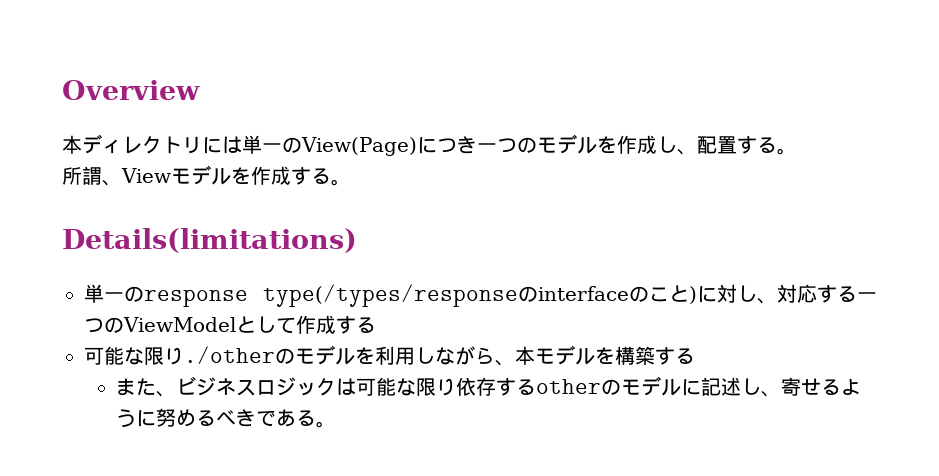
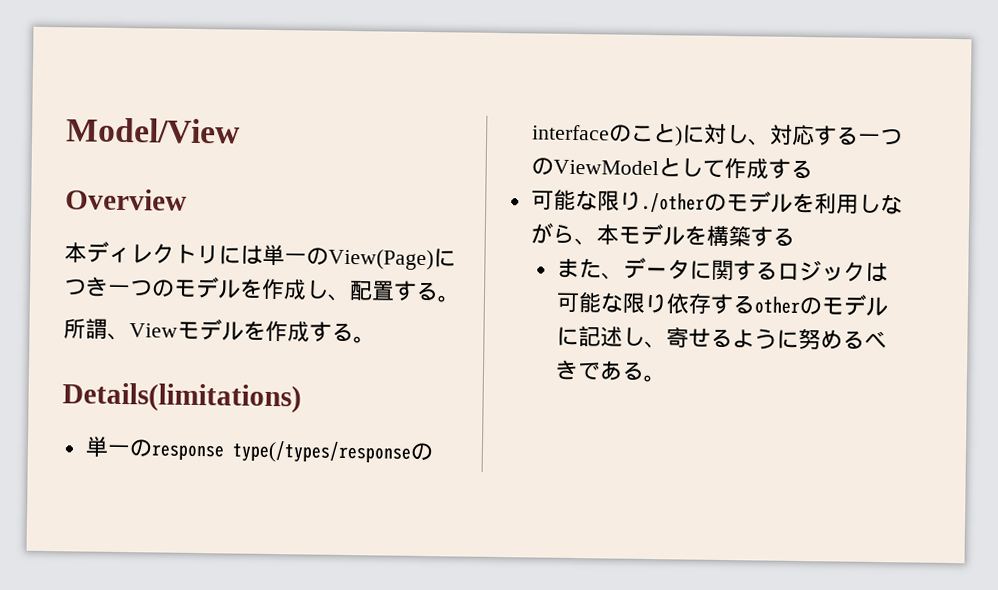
+ Model/View
- また、ビジネスロジックは可能な限り依存するotherのモデルに記述し、寄せるように努めるべきである。
+ また、データに関するロジックは可能な限り依存するotherのモデルに記述し、寄せるように努めるべきである。

